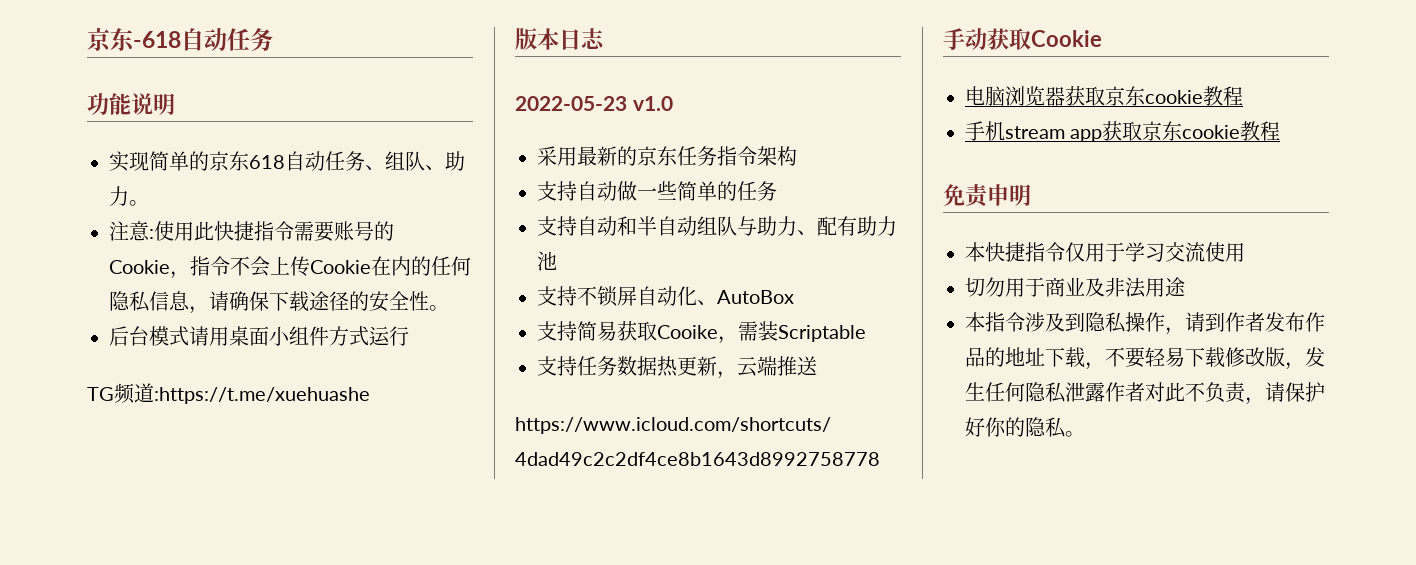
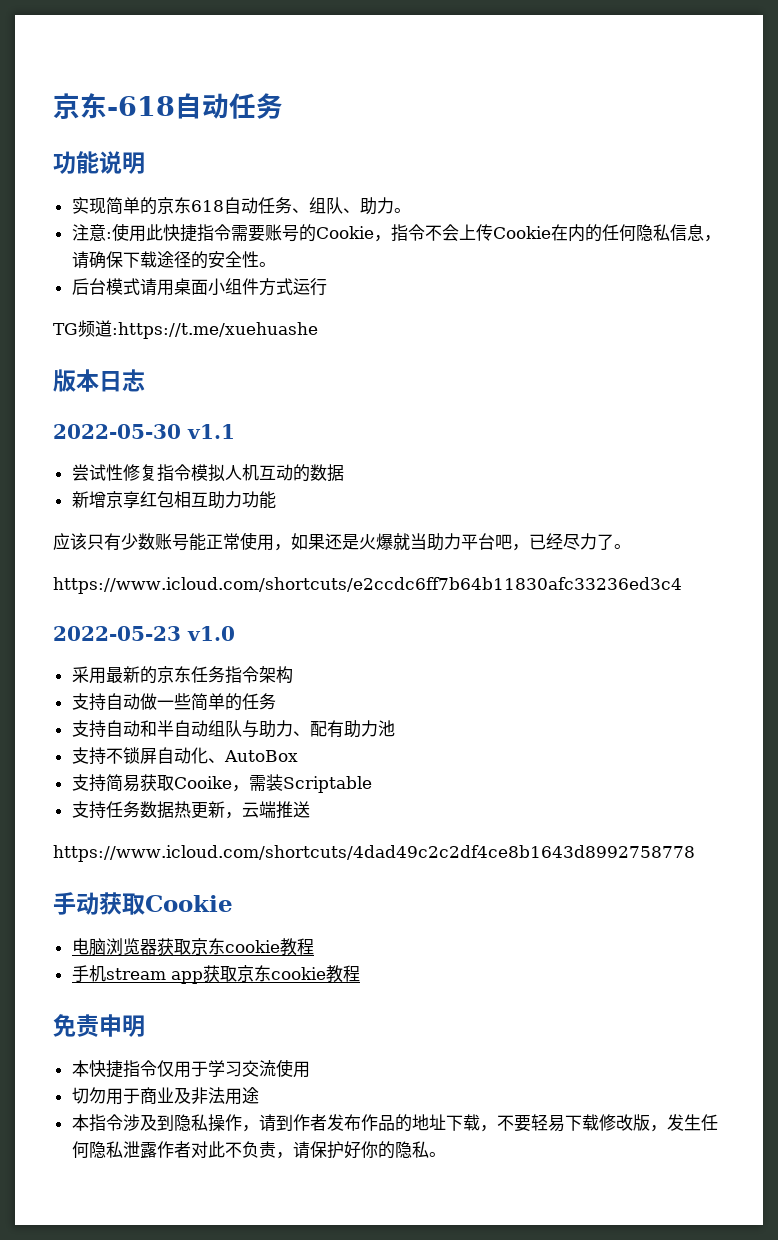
+ 2022-05-30 v1.1
+ 尝试性修复指令模拟人机互动的数据
+ 新增京享红包相互助力功能
+ 应该只有少数账号能正常使用，如果还是火爆就当助力平台吧，已经尽力了。
+ https://www.icloud.com/shortcuts/e2ccdc6ff7b64b11830afc33236ed3c4

